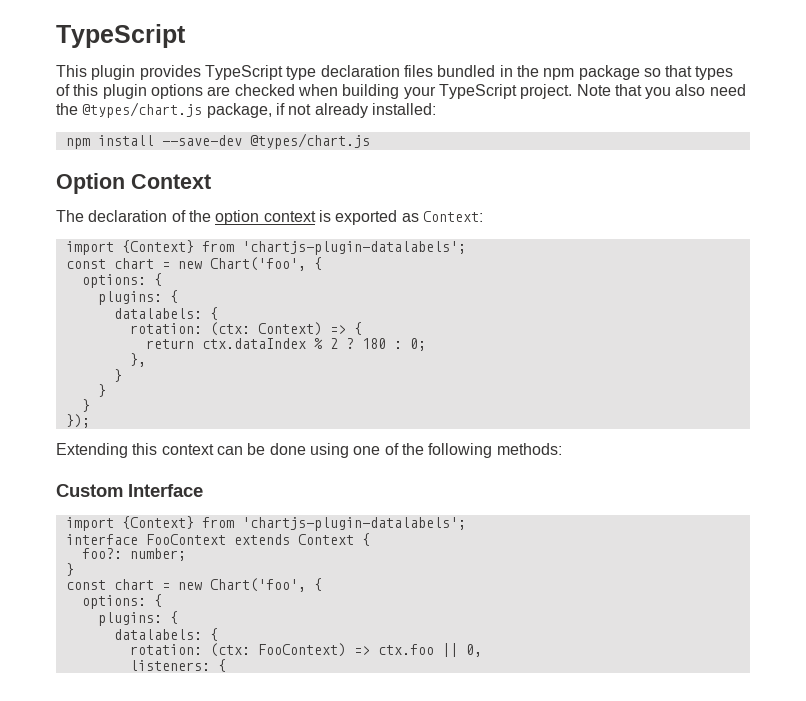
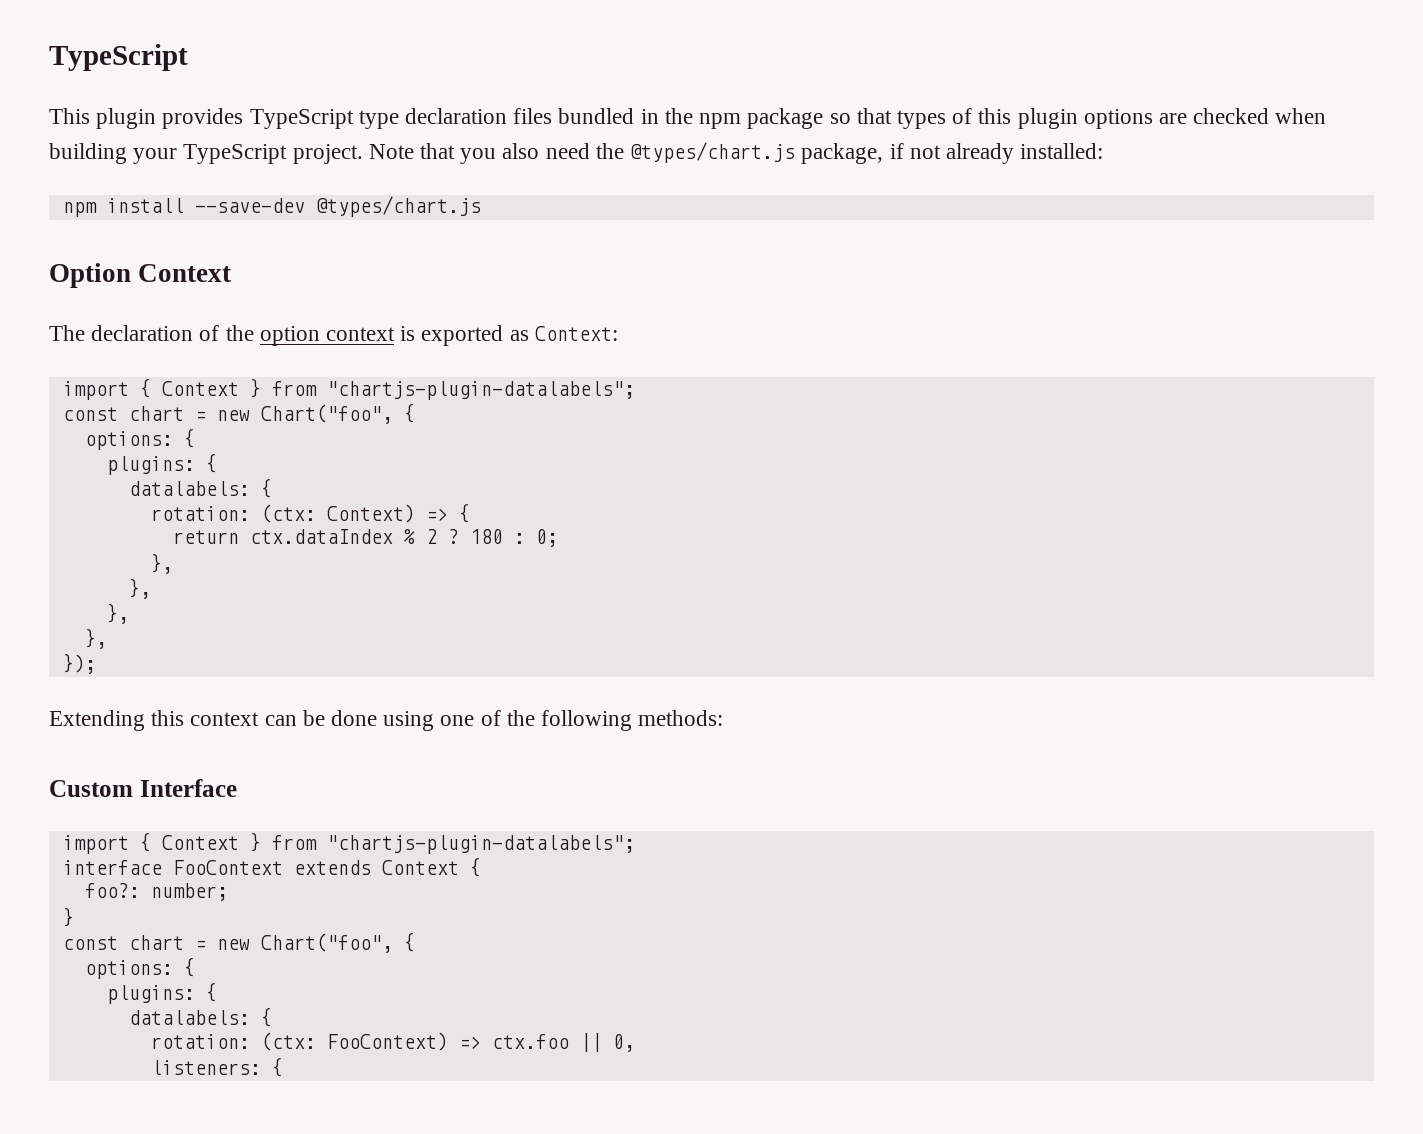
  The declaration of the option context is exported as Context:
- import {Context} from 'chartjs-plugin-datalabels';
- const chart = new Chart('foo', {
+ import { Context } from "chartjs-plugin-datalabels";
+ const chart = new Chart("foo", {
  180 : 0;
  },
- }
- }
- }
+ },
+ },
+ },
  Custom Interface
- import {Context} from 'chartjs-plugin-datalabels';
+ import { Context } from "chartjs-plugin-datalabels";
  foo?: number;
  }
- const chart = new Chart('foo', {
+ const chart = new Chart("foo", {

